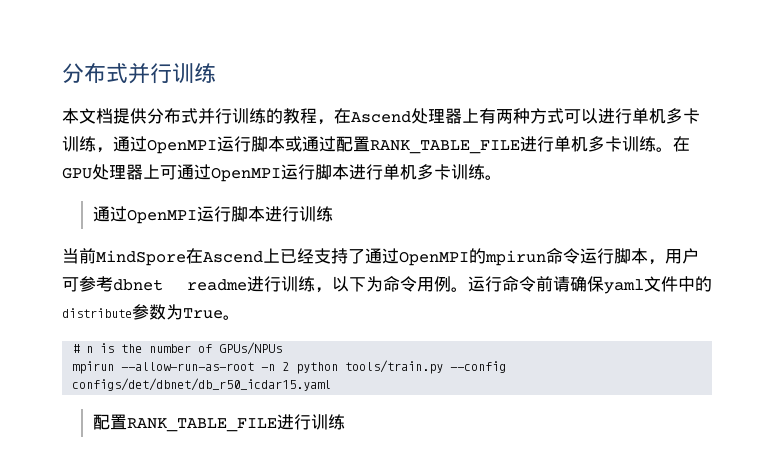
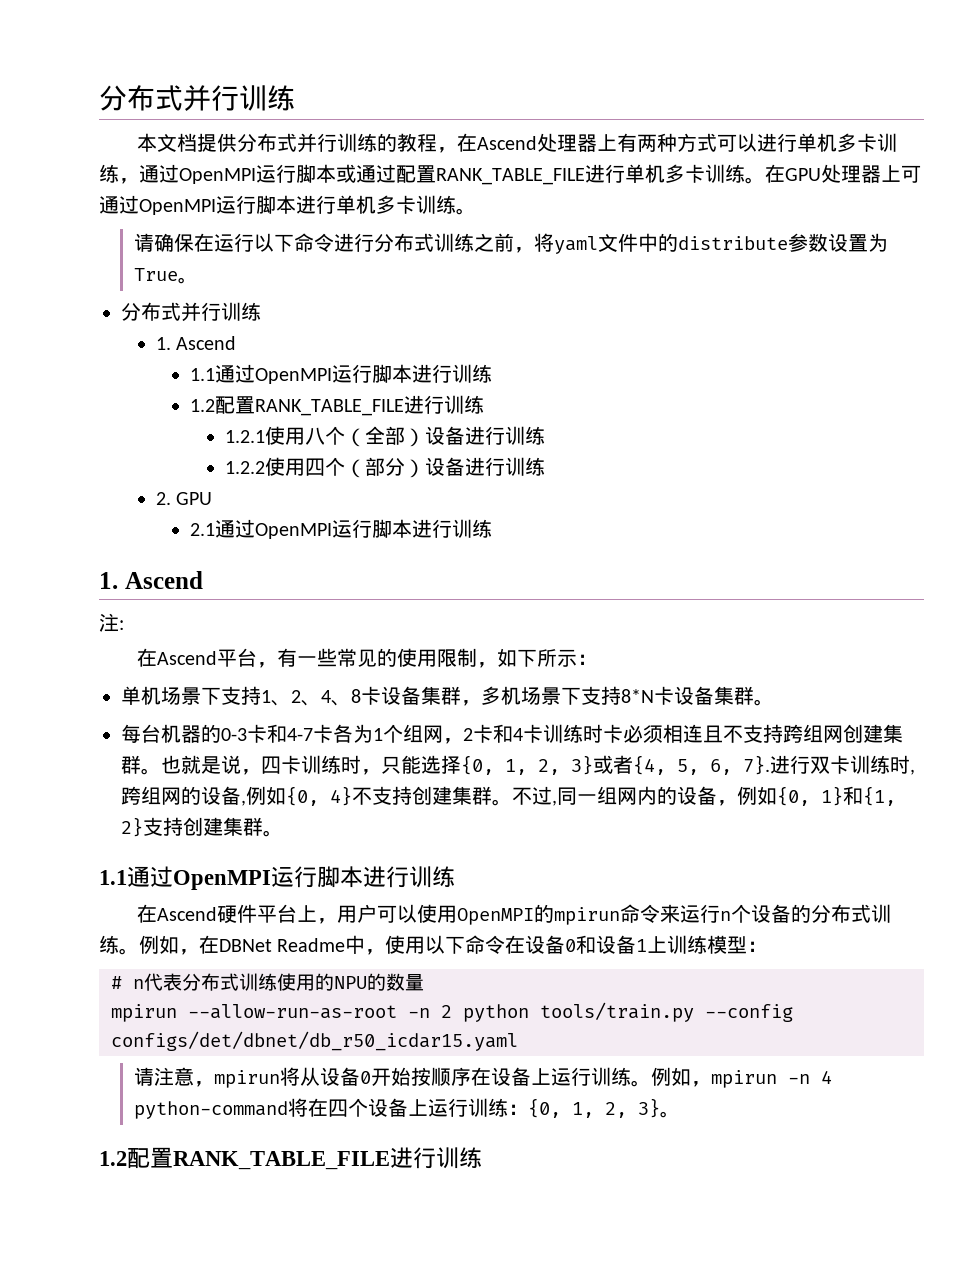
- 通过OpenMPI运行脚本进行训练
- 当前MindSpore在Ascend上已经支持了通过OpenMPI的mpirun命令运行脚本，用户可参考dbnet readme进行训练，以下为命令用例。运行命令前请确保yaml文件中的distribute参数为True。
- # n is the number of GPUs/NPUs
+ 请确保在运行以下命令进行分布式训练之前，将yaml文件中的distribute参数设置为True。
+ 分布式并行训练
+ 1. Ascend
+ 1.1通过OpenMPI运行脚本进行训练
+ 1.2配置RANK_TABLE_FILE进行训练
+ 1.2.1使用八个（全部）设备进行训练
+ 1.2.2使用四个（部分）设备进行训练
+ 2. GPU
+ 2.1通过OpenMPI运行脚本进行训练
+ 1. Ascend
+ 注:
+ 在Ascend平台，有一些常见的使用限制，如下所示：
+ 单机场景下支持1、2、4、8卡设备集群，多机场景下支持8*N卡设备集群。
+ 每台机器的0-3卡和4-7卡各为1个组网，2卡和4卡训练时卡必须相连且不支持跨组网创建集群。也就是说，四卡训练时，只能选择{0, 1, 2, 3}或者{4, 5, 6, 7}.进行双卡训练时,跨组网的设备,例如{0, 4}不支持创建集群。不过,同一组网内的设备，例如{0, 1}和{1, 2}支持创建集群。
+ 1.1通过OpenMPI运行脚本进行训练
+ 在Ascend硬件平台上，用户可以使用OpenMPI的mpirun命令来运行n个设备的分布式训练。例如，在DBNet Readme中，使用以下命令在设备0和设备1上训练模型：
+ # n代表分布式训练使用的NPU的数量
- 配置RANK_TABLE_FILE进行训练
+ 请注意，mpirun将从设备0开始按顺序在设备上运行训练。例如，mpirun -n 4 python-command将在四个设备上运行训练：{0, 1, 2, 3}。
+ 1.2配置RANK_TABLE_FILE进行训练

